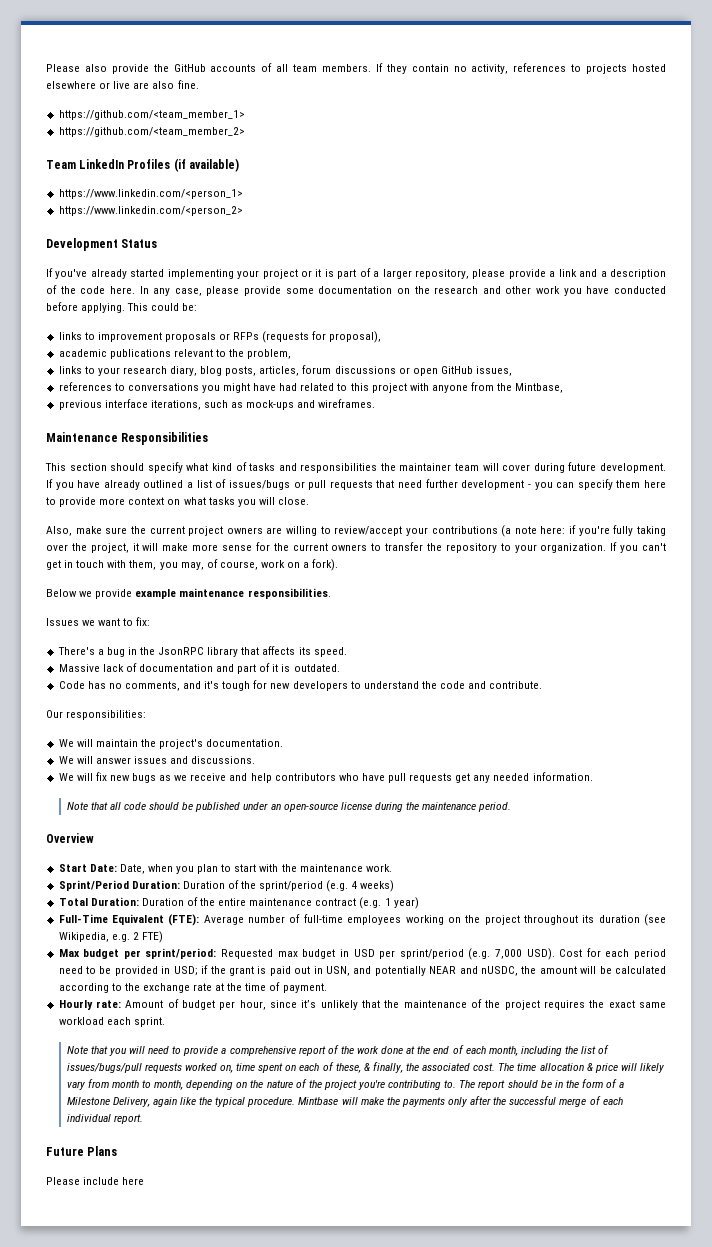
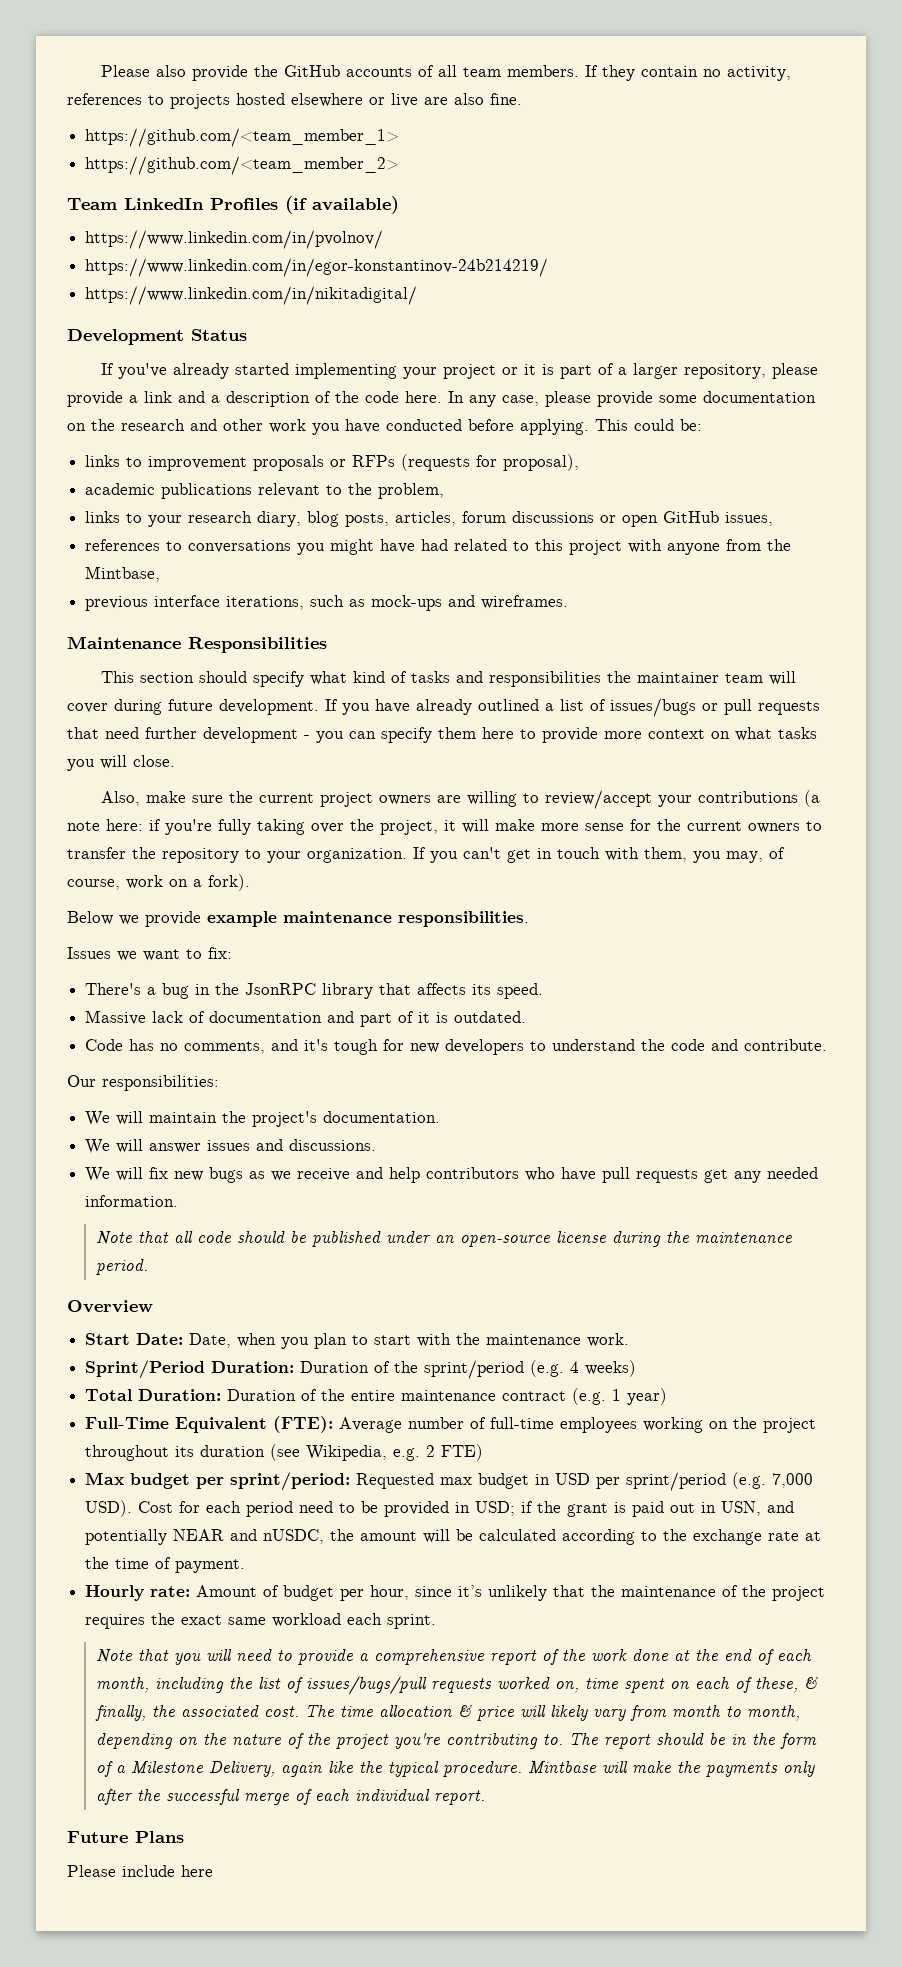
- https://www.linkedin.com/<person_1>
- https://www.linkedin.com/<person_2>
+ https://www.linkedin.com/in/pvolnov/
+ https://www.linkedin.com/in/egor-konstantinov-24b214219/
+ https://www.linkedin.com/in/nikitadigital/

